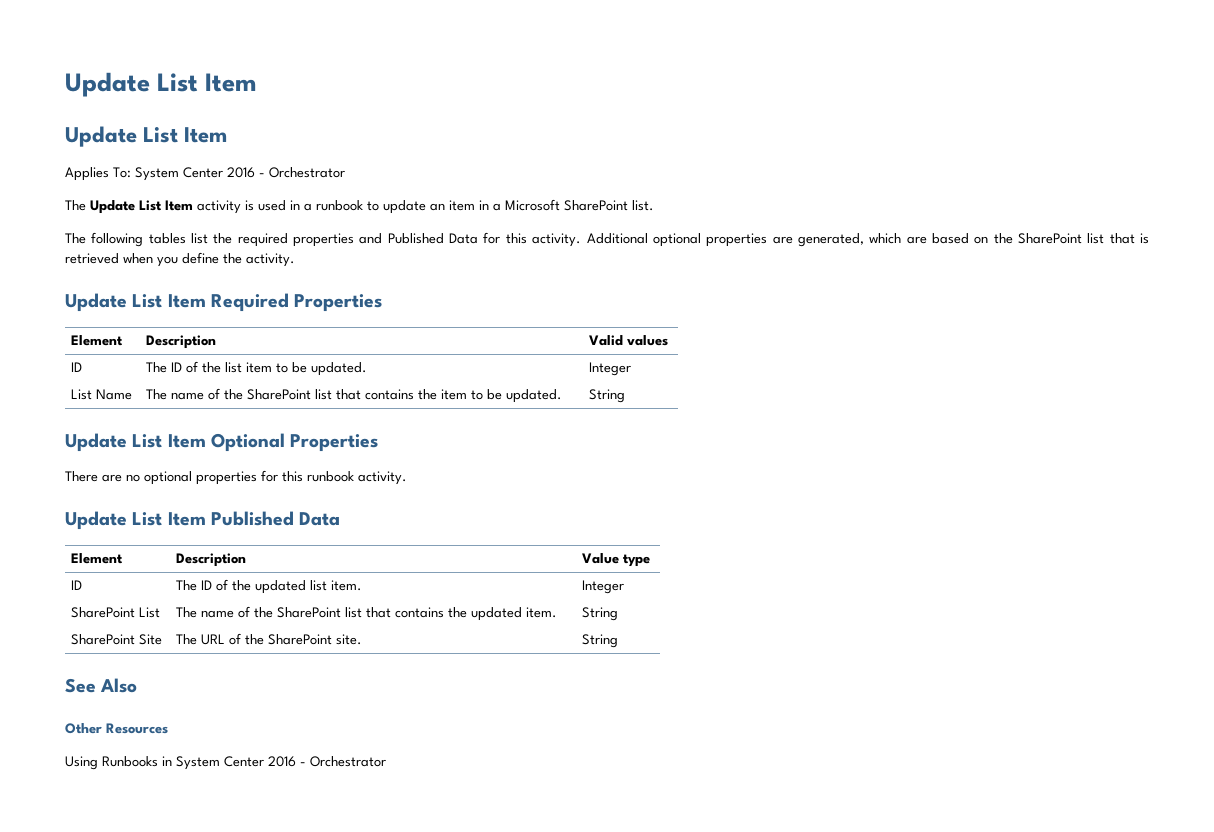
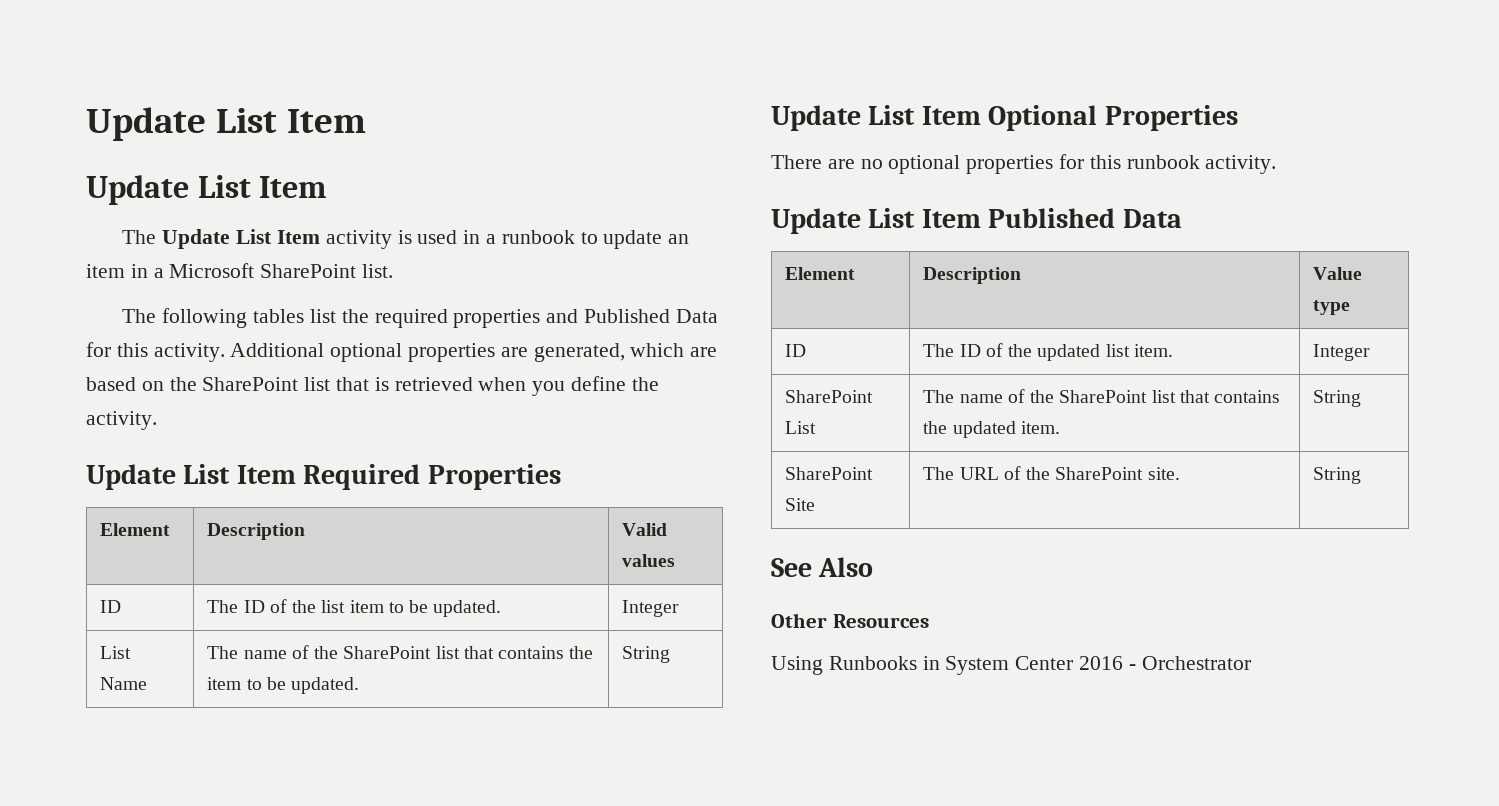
- Applies To: System Center 2016 - Orchestrator

